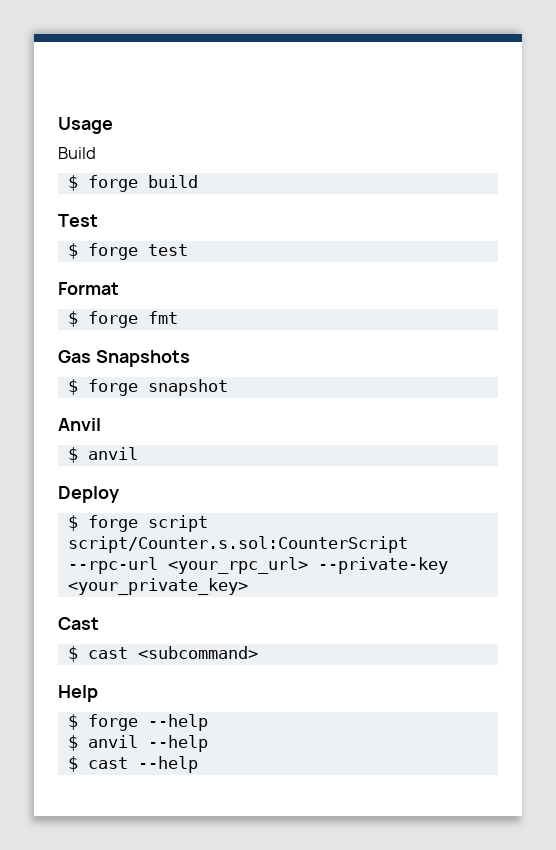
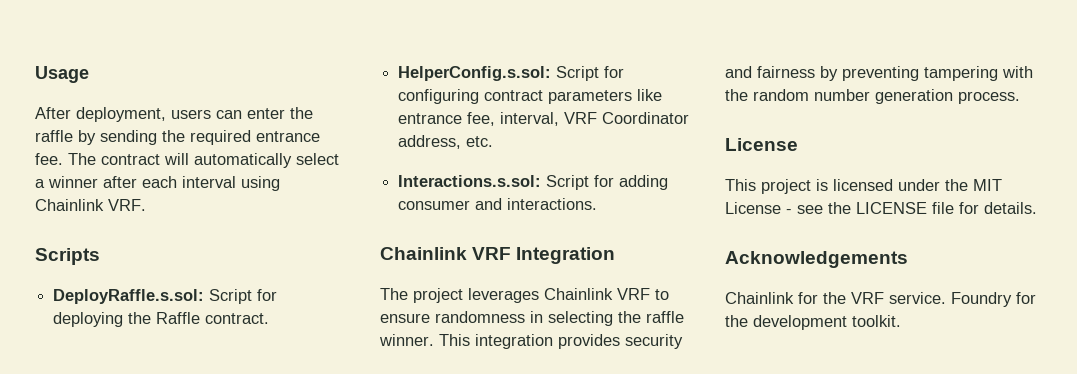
- Build
- $ forge build
- Test
- $ forge test
- Format
- $ forge fmt
- Gas Snapshots
- $ forge snapshot
- Anvil
- $ anvil
- Deploy
- $ forge script script/Counter.s.sol:CounterScript --rpc-url <your_rpc_url> --private-key <your_private_key>
- Cast
- $ cast <subcommand>
- Help
- $ forge --help
- $ anvil --help
- $ cast --help
+ After deployment, users can enter the raffle by sending the required entrance fee. The contract will automatically select a winner after each interval using Chainlink VRF.
+ Scripts
+ DeployRaffle.s.sol: Script for deploying the Raffle contract.
+ HelperConfig.s.sol: Script for configuring contract parameters like entrance fee, interval, VRF Coordinator address, etc.
+ Interactions.s.sol: Script for adding consumer and interactions.
+ Chainlink VRF Integration
+ The project leverages Chainlink VRF to ensure randomness in selecting the raffle winner. This integration provides security and fairness by preventing tampering with the random number generation process.
+ License
+ This project is licensed under the MIT License - see the LICENSE file for details.
+ Acknowledgements
+ Chainlink for the VRF service. Foundry for the development toolkit.

